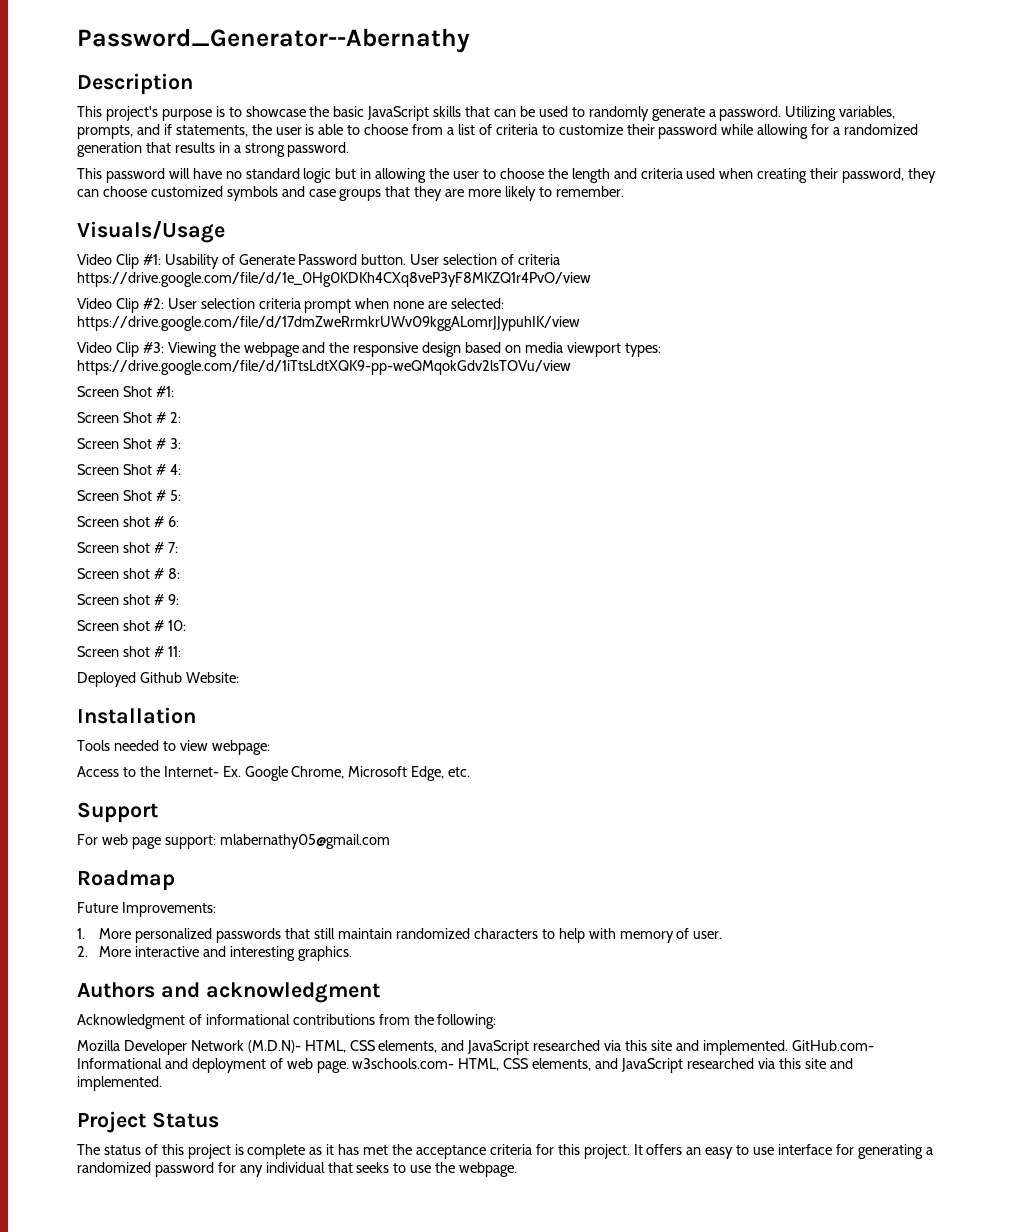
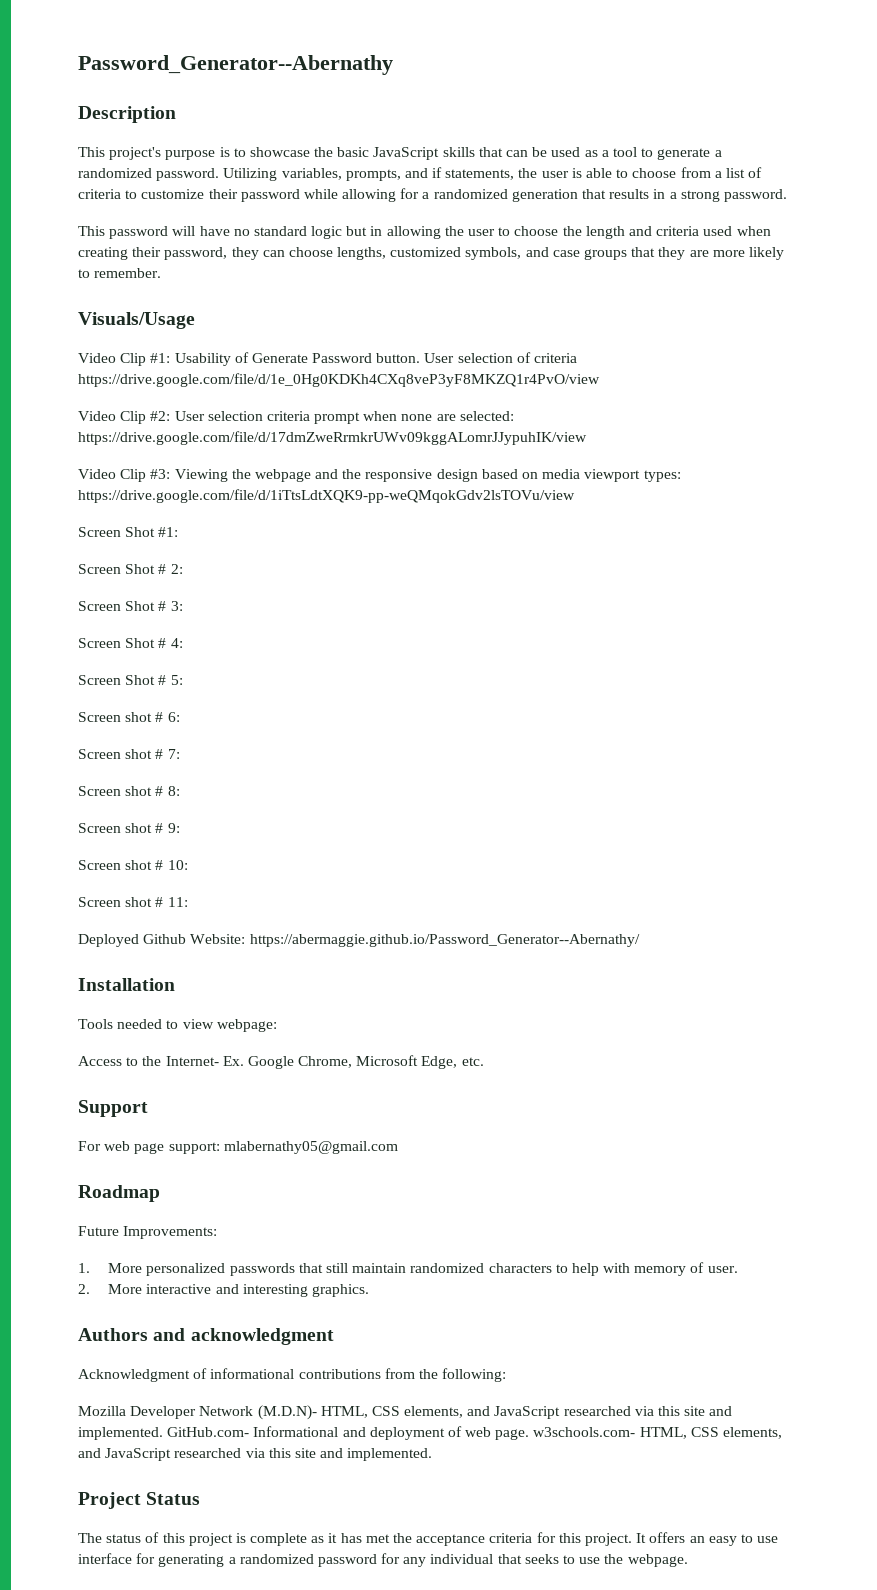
- This project's purpose is to showcase the basic JavaScript skills that can be used to randomly generate a password.
+ This project's purpose is to showcase the basic JavaScript skills that can be used as a tool to generate a randomized password.
- This password will have no standard logic but in allowing the user to choose the length and criteria used when creating their password, they can choose customized symbols and case groups that they are more likely to remember.
+ This password will have no standard logic but in allowing the user to choose the length and criteria used when creating their password, they can choose lengths, customized symbols, and case groups that they are more likely to remember.
- Deployed Github Website:
+ Deployed Github Website: https://abermaggie.github.io/Password_Generator--Abernathy/

